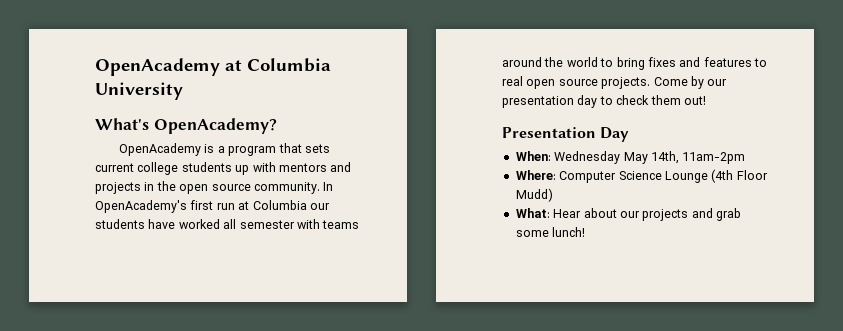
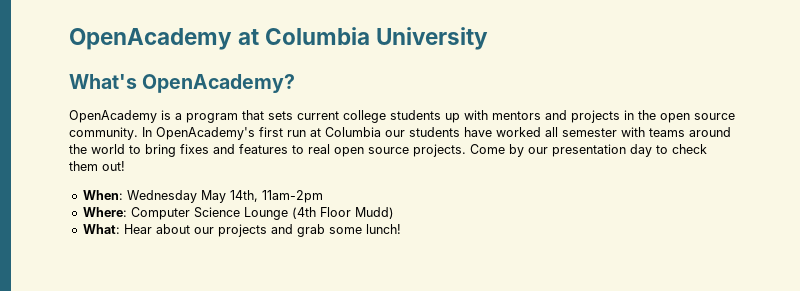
- Presentation Day

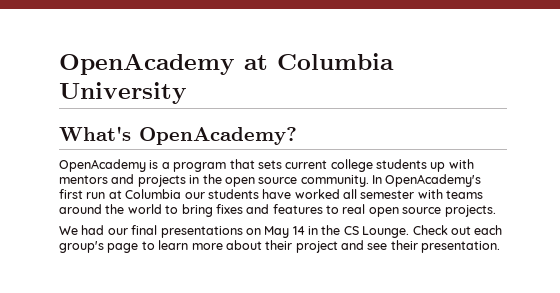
- In OpenAcademy's first run at Columbia our students have worked all semester with teams around the world to bring fixes and features to real open source projects. Come by our presentation day to check them out!
- When: Wednesday May 14th, 11am-2pm
- Where: Computer Science Lounge (4th Floor Mudd)
- What: Hear about our projects and grab some lunch!
+ In OpenAcademy's first run at Columbia our students have worked all semester with teams around the world to bring fixes and features to real open source projects.
+ We had our final presentations on May 14 in the CS Lounge. Check out each group's page to learn more about their project and see their presentation.

